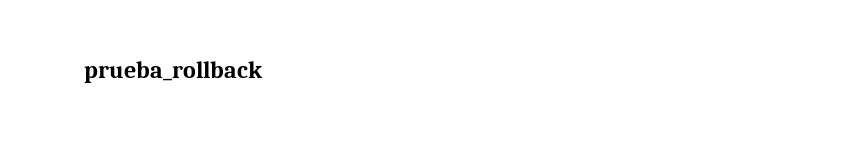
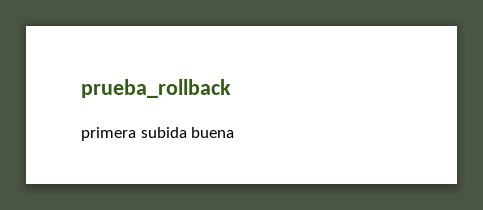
+ primera subida buena

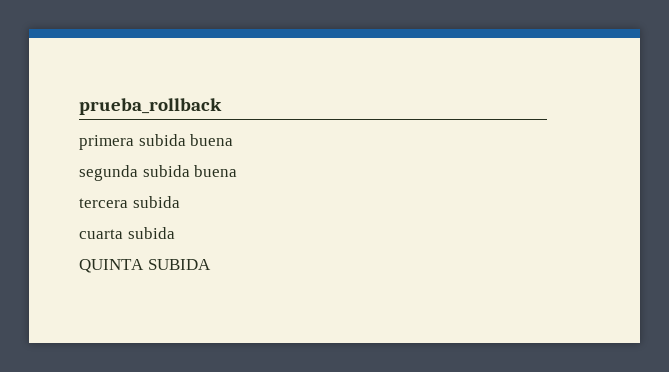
+ segunda subida buena
+ tercera subida
+ cuarta subida
+ QUINTA SUBIDA

